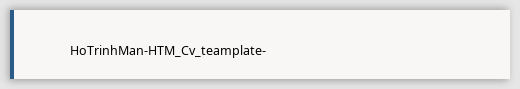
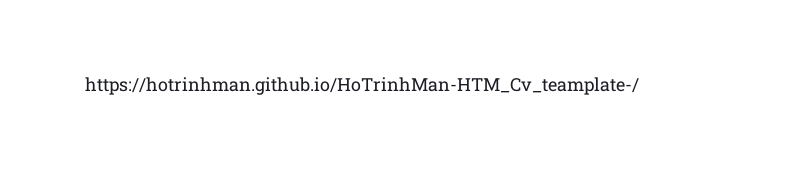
- HoTrinhMan-HTM_Cv_teamplate-
+ https://hotrinhman.github.io/HoTrinhMan-HTM_Cv_teamplate-/

